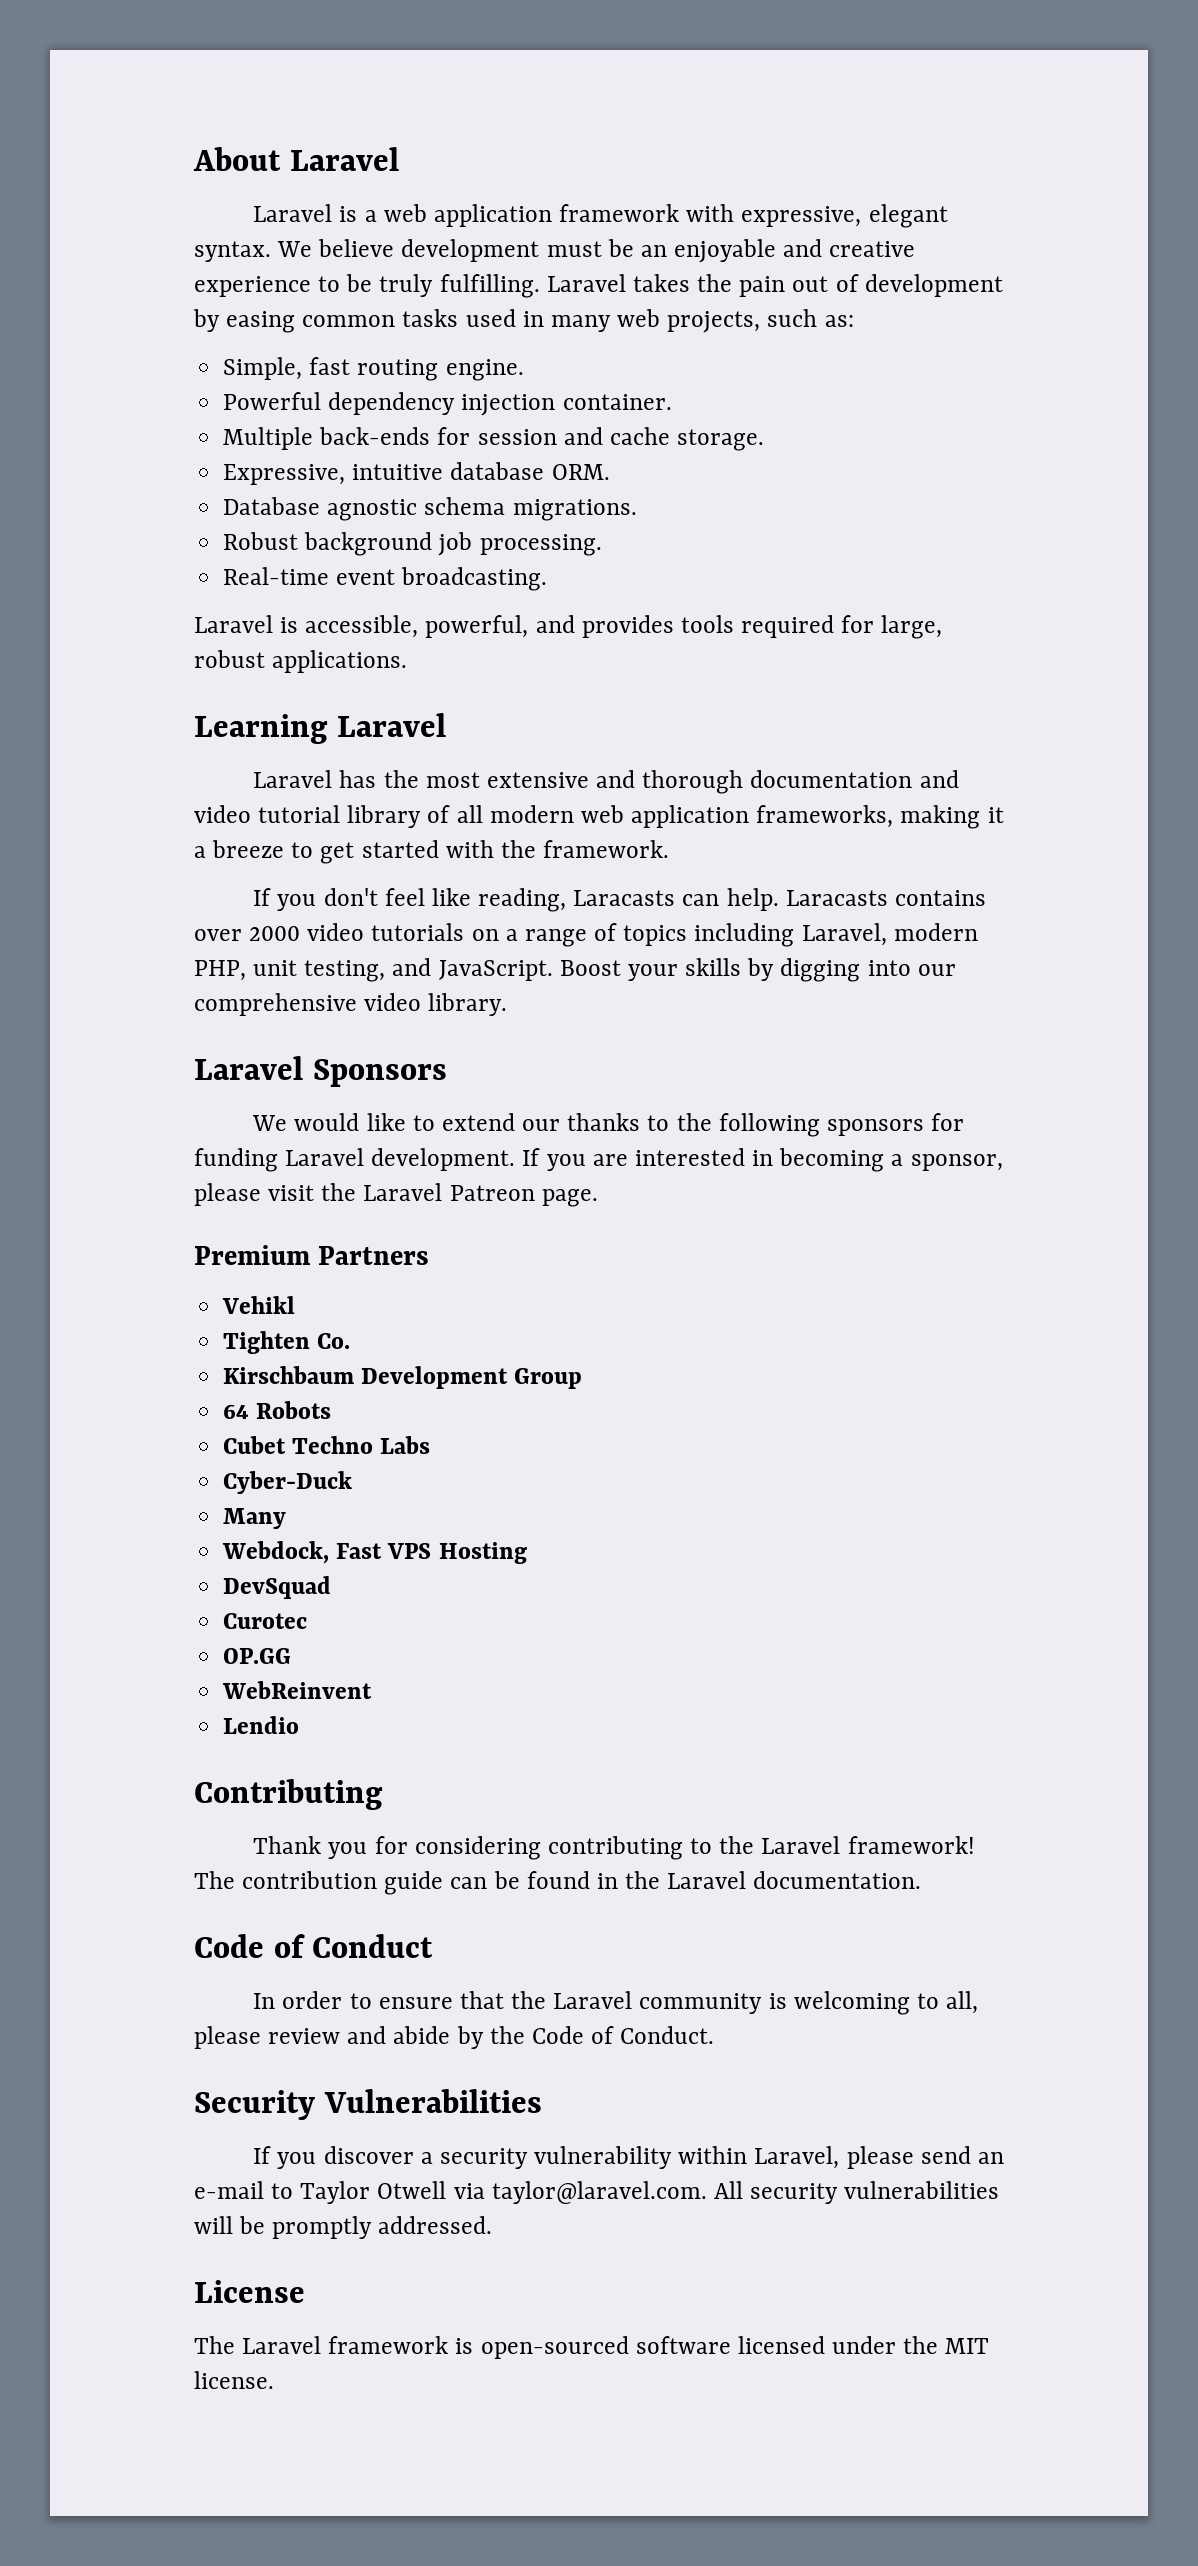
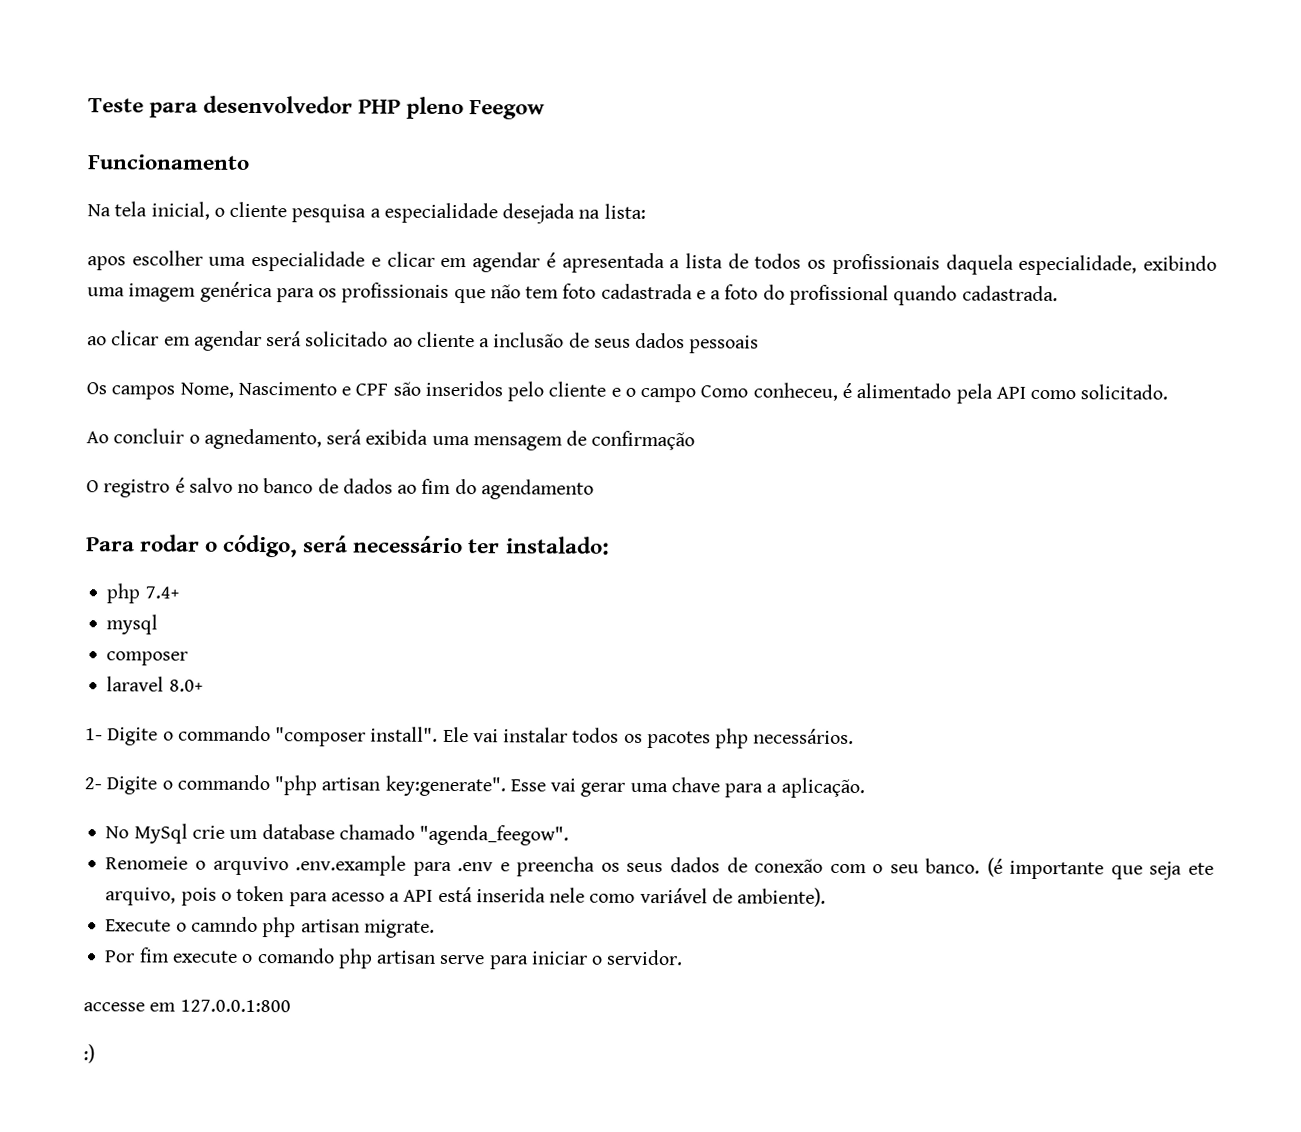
- About Laravel
- Laravel is a web application framework with expressive, elegant syntax. We believe development must be an enjoyable and creative experience to be truly fulfilling. Laravel takes the pain out of development by easing common tasks used in many web projects, such as:
- Simple, fast routing engine.
- Powerful dependency injection container.
- Multiple back-ends for session and cache storage.
- Expressive, intuitive database ORM.
- Database agnostic schema migrations.
- Robust background job processing.
- Real-time event broadcasting.
- Laravel is accessible, powerful, and provides tools required for large, robust applications.
- Learning Laravel
- Laravel has the most extensive and thorough documentation and video tutorial library of all modern web application frameworks, making it a breeze to get started with the framework.
- If you don't feel like reading, Laracasts can help. Laracasts contains over 2000 video tutorials on a range of topics including Laravel, modern PHP, unit testing, and JavaScript. Boost your skills by digging into our comprehensive video library.
- Laravel Sponsors
- We would like to extend our thanks to the following sponsors for funding Laravel development. If you are interested in becoming a sponsor, please visit the Laravel Patreon page.
- Premium Partners
- Vehikl
- Tighten Co.
- Kirschbaum Development Group
- 64 Robots
- Cubet Techno Labs
- Cyber-Duck
- Many
- Webdock, Fast VPS Hosting
- DevSquad
- Curotec
- OP.GG
- WebReinvent
- Lendio
- Contributing
- Thank you for considering contributing to the Laravel framework! The contribution guide can be found in the Laravel documentation.
- Code of Conduct
- In order to ensure that the Laravel community is welcoming to all, please review and abide by the Code of Conduct.
- Security Vulnerabilities
- If you discover a security vulnerability within Laravel, please send an e-mail to Taylor Otwell via taylor@laravel.com. All security vulnerabilities will be promptly addressed.
- License
- The Laravel framework is open-sourced software licensed under the MIT license.
+ Teste para desenvolvedor PHP pleno Feegow
+ Funcionamento
+ Na tela inicial, o cliente pesquisa a especialidade desejada na lista:
+ apos escolher uma especialidade e clicar em agendar é apresentada a lista de todos os profissionais daquela especialidade, exibindo uma imagem genérica para os profissionais que não tem foto cadastrada e a foto do profissional quando cadastrada.
+ ao clicar em agendar será solicitado ao cliente a inclusão de seus dados pessoais
+ Os campos Nome, Nascimento e CPF são inseridos pelo cliente e o campo Como conheceu, é alimentado pela API como solicitado.
+ Ao concluir o agnedamento, será exibida uma mensagem de confirmação
+ O registro é salvo no banco de dados ao fim do agendamento
+ Para rodar o código, será necessário ter instalado:
+ php 7.4+
+ mysql
+ composer
+ laravel 8.0+
+ 1- Digite o commando "composer install". Ele vai instalar todos os pacotes php necessários.
+ 2- Digite o commando "php artisan key:generate". Esse vai gerar uma chave para a aplicação.
+ No MySql crie um database chamado "agenda_feegow".
+ Renomeie o arquvivo .env.example para .env e preencha os seus dados de conexão com o seu banco. (é importante que seja ete arquivo, pois o token para acesso a API está inserida nele como variável de ambiente).
+ Execute o camndo php artisan migrate.
+ Por fim execute o comando php artisan serve para iniciar o servidor.
+ accesse em 127.0.0.1:800
+ :)

